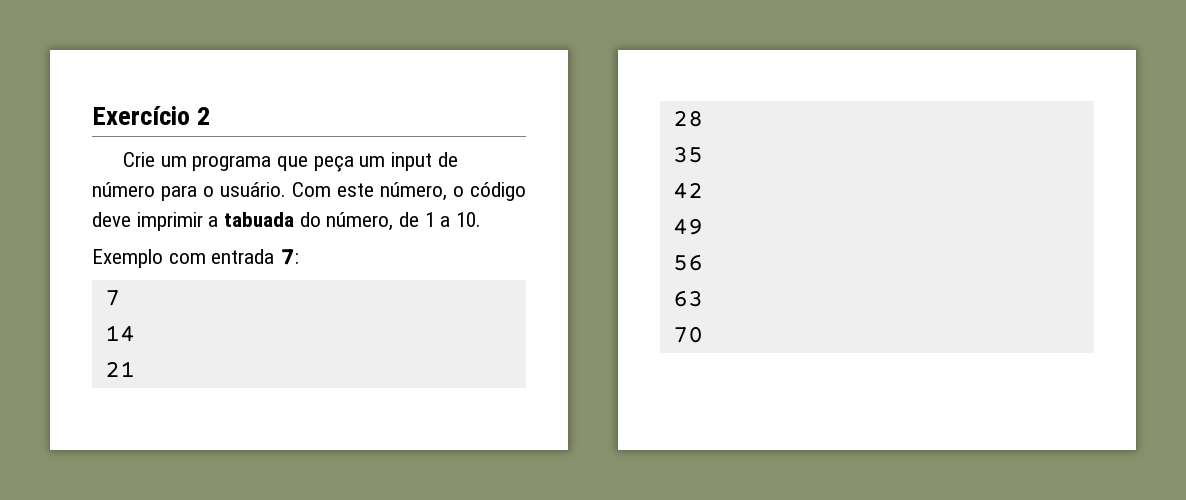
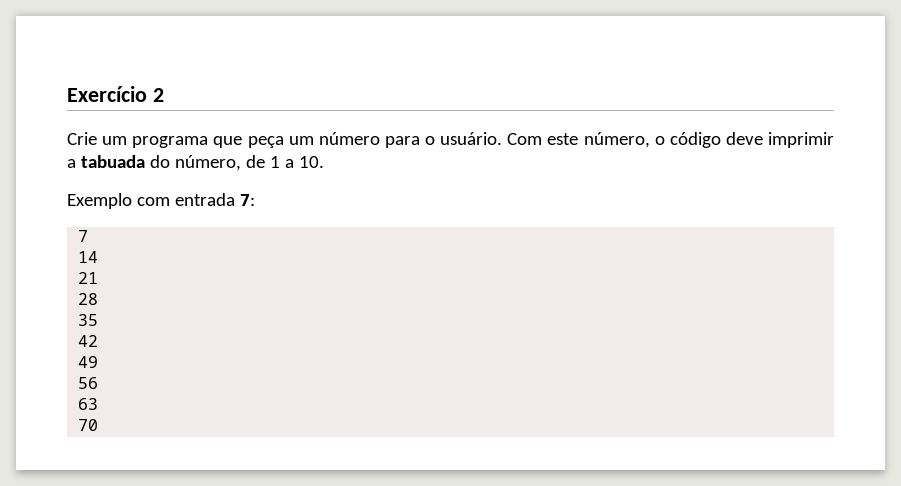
- Crie um programa que peça um input de número para o usuário.
+ Crie um programa que peça um número para o usuário.

